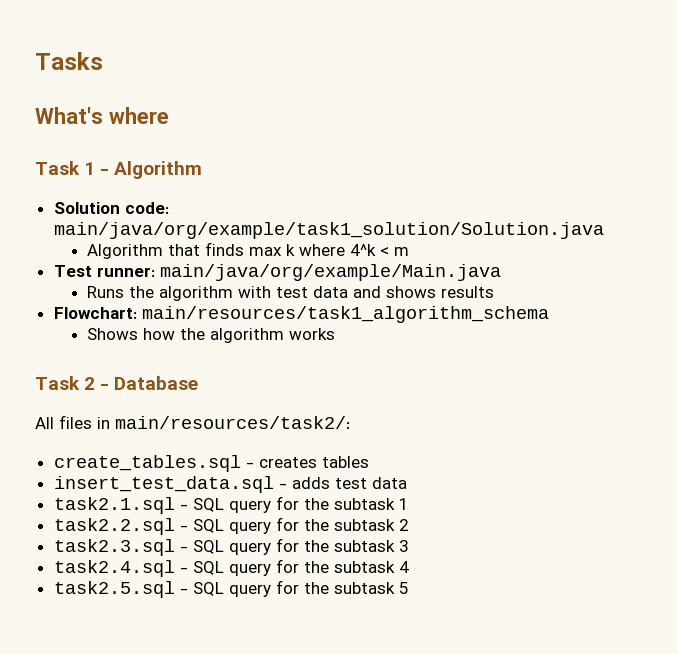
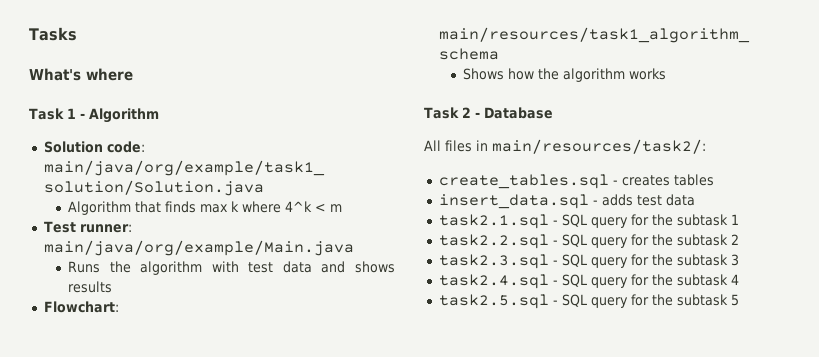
- insert_test_data.sql - adds test data
+ insert_data.sql - adds test data

